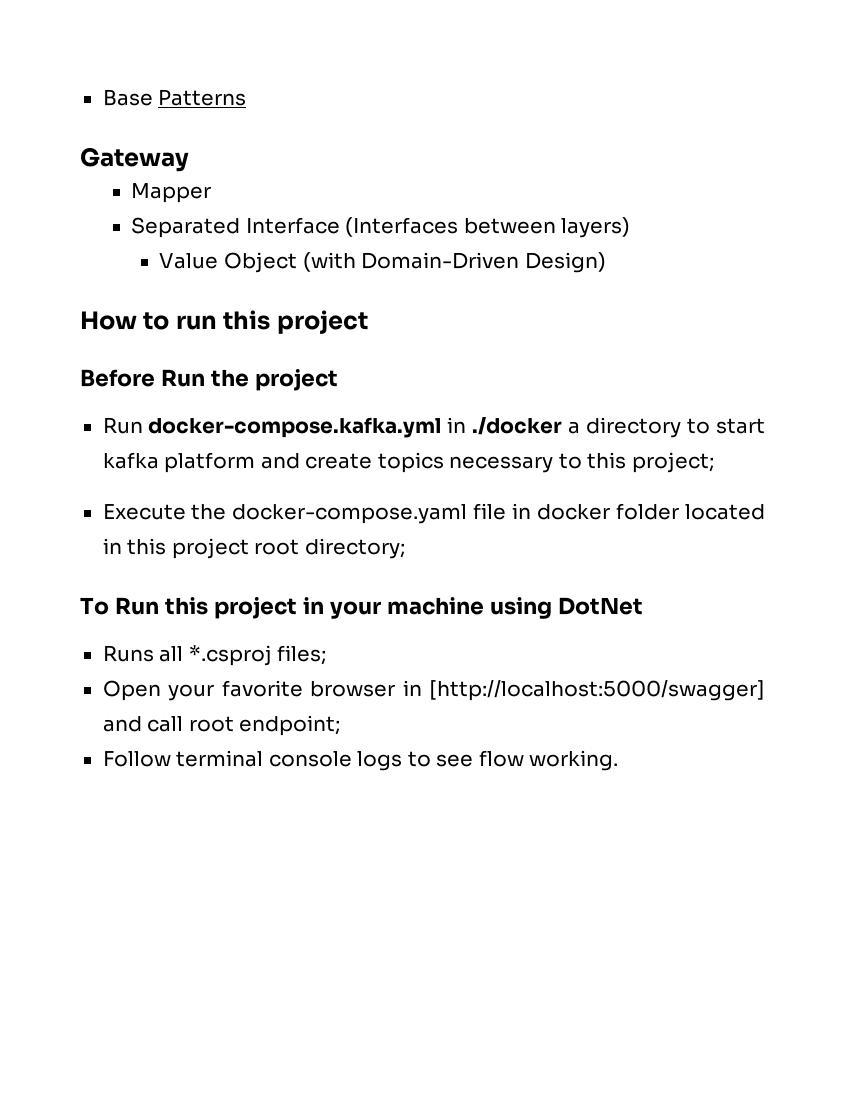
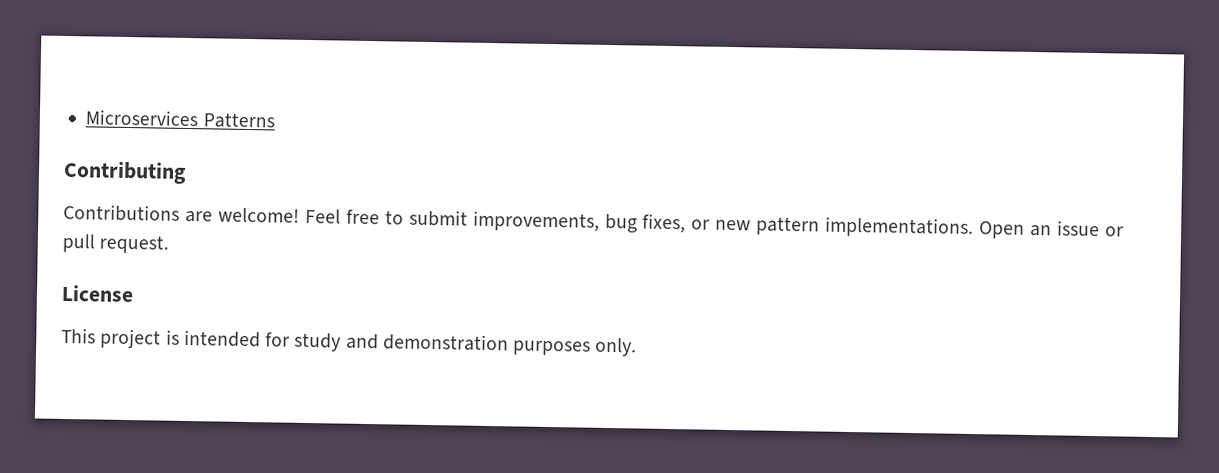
- Base Patterns
+ Microservices Patterns
- Gateway
- Mapper
- Separated Interface (Interfaces between layers)
- Value Object (with Domain-Driven Design)
- How to run this project
- Before Run the project
- Run docker-compose.kafka.yml in ./docker a directory to start kafka platform and create topics necessary to this project;
- Execute the docker-compose.yaml file in docker folder located in this project root directory;
- To Run this project in your machine using DotNet
- Runs all *.csproj files;
- Open your favorite browser in [http://localhost:5000/swagger] and call root endpoint;
- Follow terminal console logs to see flow working.
+ Contributing
+ Contributions are welcome! Feel free to submit improvements, bug fixes, or new pattern implementations. Open an issue or pull request.
+ License
+ This project is intended for study and demonstration purposes only.

